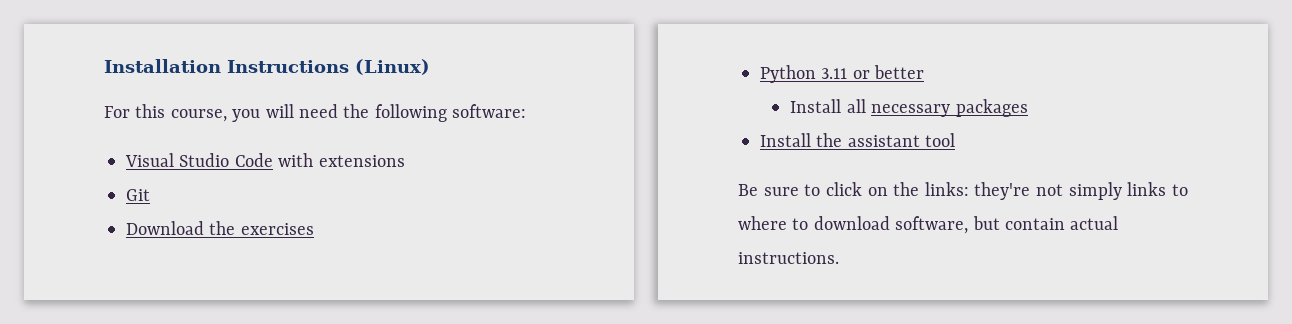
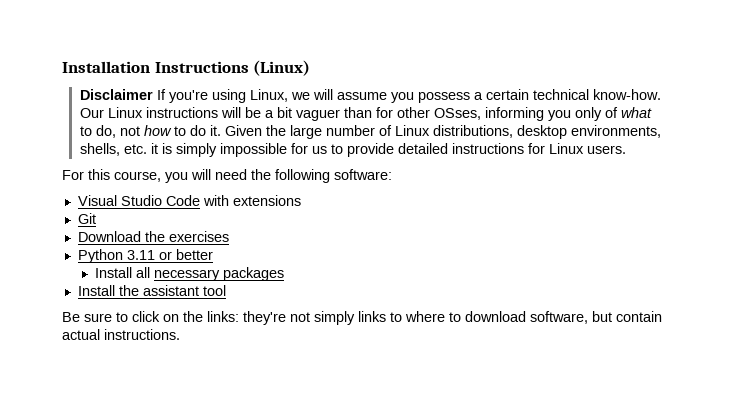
+ Disclaimer If you're using Linux, we will assume you possess a certain technical know-how. Our Linux instructions will be a bit vaguer than for other OSses, informing you only of what to do, not how to do it. Given the large number of Linux distributions, desktop environments, shells, etc. it is simply impossible for us to provide detailed instructions for Linux users.

